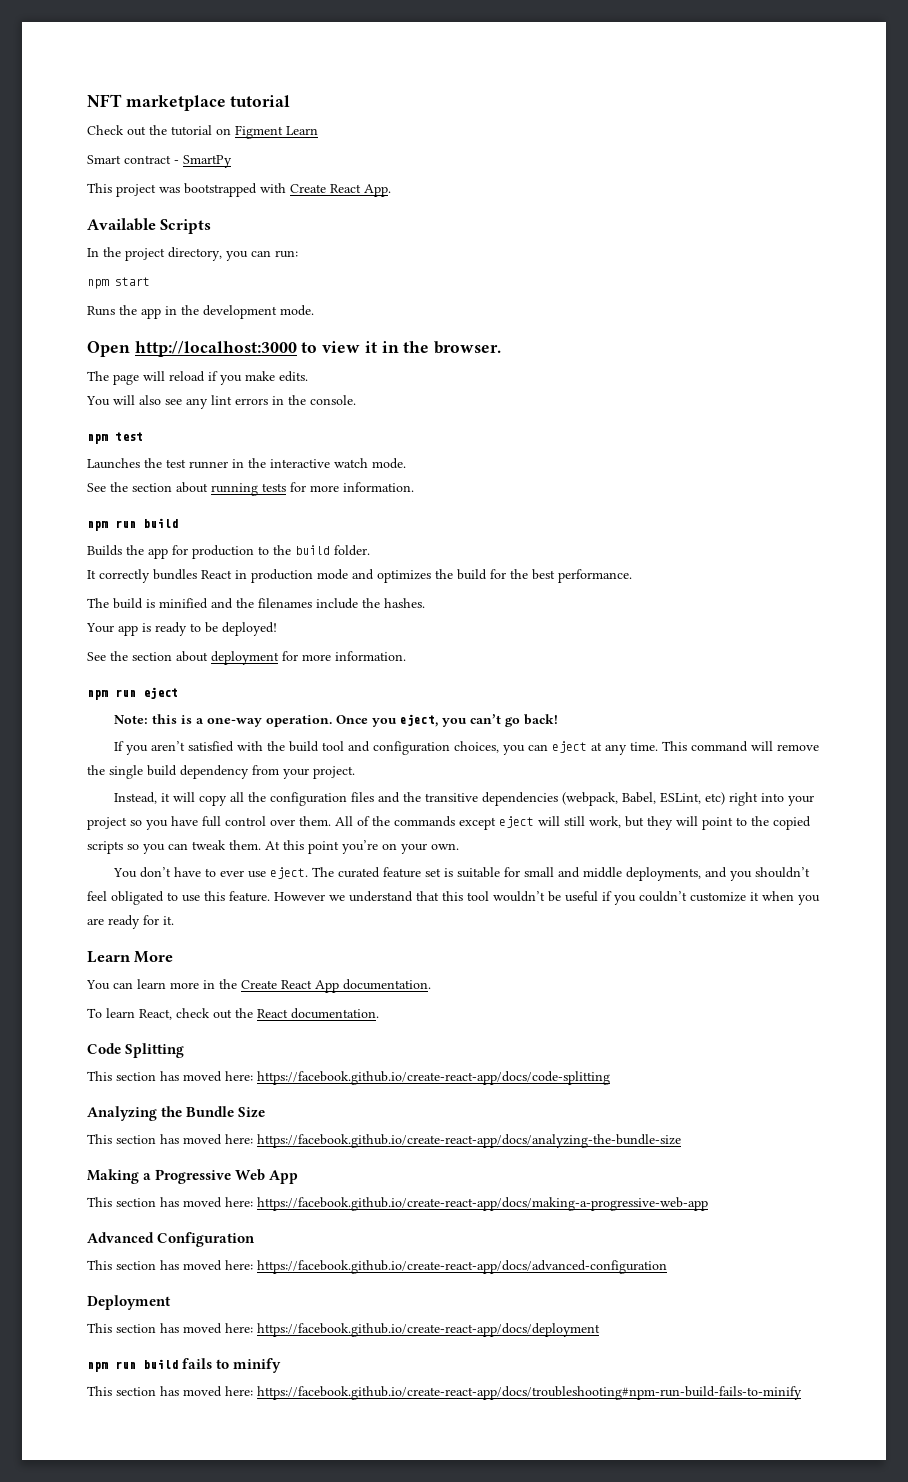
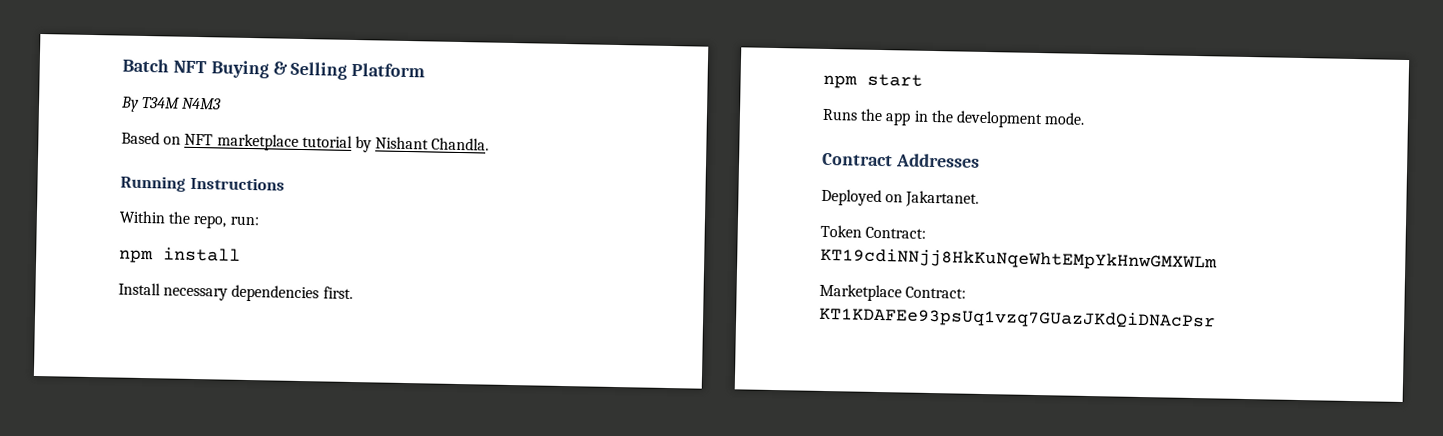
- NFT marketplace tutorial
- Check out the tutorial on Figment Learn
- Smart contract - SmartPy
- This project was bootstrapped with Create React App.
- Available Scripts
- In the project directory, you can run:
+ Batch NFT Buying & Selling Platform
+ By T34M N4M3
+ Based on NFT marketplace tutorial by Nishant Chandla.
+ Running Instructions
+ Within the repo, run:
+ npm install
+ Install necessary dependencies first.
- Open http://localhost:3000 to view it in the browser.
- The page will reload if you make edits.
- You will also see any lint errors in the console.
- npm test
- Launches the test runner in the interactive watch mode.
- See the section about running tests for more information.
- npm run build
- Builds the app for production to the build folder.
- It correctly bundles React in production mode and optimizes the build for the best performance.
- The build is minified and the filenames include the hashes.
- Your app is ready to be deployed!
- See the section about deployment for more information.
- npm run eject
- Note: this is a one-way operation. Once you eject, you can’t go back!
- If you aren’t satisfied with the build tool and configuration choices, you can eject at any time. This command will remove the single build dependency from your project.
- Instead, it will copy all the configuration files and the transitive dependencies (webpack, Babel, ESLint, etc) right into your project so you have full control over them. All of the commands except eject will still work, but they will point to the copied scripts so you can tweak them. At this point you’re on your own.
- You don’t have to ever use eject. The curated feature set is suitable for small and middle deployments, and you shouldn’t feel obligated to use this feature. However we understand that this tool wouldn’t be useful if you couldn’t customize it when you are ready for it.
- Learn More
- You can learn more in the Create React App documentation.
- To learn React, check out the React documentation.
- Code Splitting
- This section has moved here: https://facebook.github.io/create-react-app/docs/code-splitting
- Analyzing the Bundle Size
- This section has moved here: https://facebook.github.io/create-react-app/docs/analyzing-the-bundle-size
- Making a Progressive Web App
- This section has moved here: https://facebook.github.io/create-react-app/docs/making-a-progressive-web-app
- Advanced Configuration
- This section has moved here: https://facebook.github.io/create-react-app/docs/advanced-configuration
- Deployment
- This section has moved here: https://facebook.github.io/create-react-app/docs/deployment
- npm run build fails to minify
- This section has moved here: https://facebook.github.io/create-react-app/docs/troubleshooting#npm-run-build-fails-to-minify
+ Contract Addresses
+ Deployed on Jakartanet.
+ Token Contract: KT19cdiNNjj8HkKuNqeWhtEMpYkHnwGMXWLm
+ Marketplace Contract: KT1KDAFEe93psUq1vzq7GUazJKdQiDNAcPsr

